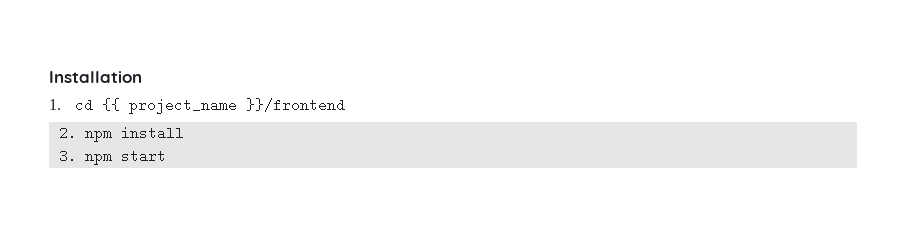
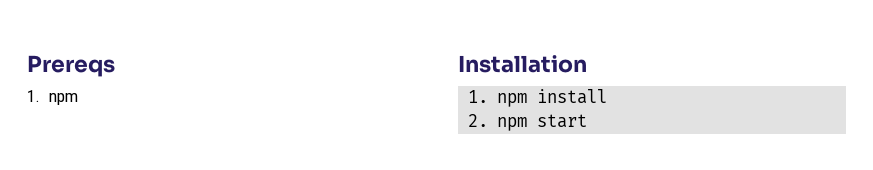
+ Prereqs
+ 1. npm
  Installation
- 1. cd {{ project_name }}/frontend
- 2. npm install
+ 1. npm install
- 3. npm start
+ 2. npm start

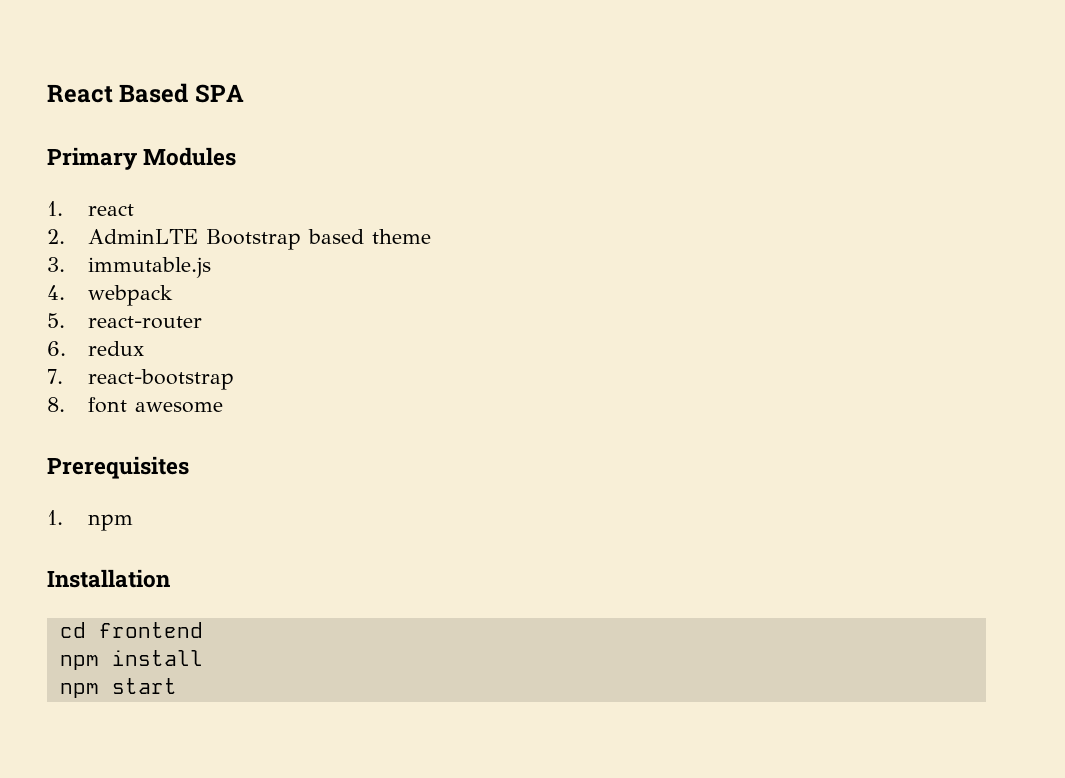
- Prereqs
+ React Based SPA
+ Primary Modules
+ 1. react
+ 2. AdminLTE Bootstrap based theme
+ 3. immutable.js
+ 4. webpack
+ 5. react-router
+ 6. redux
+ 7. react-bootstrap
+ 8. font awesome
+ Prerequisites
- 1. npm install
+ cd frontend
+ npm install
- 2. npm start
+ npm start

